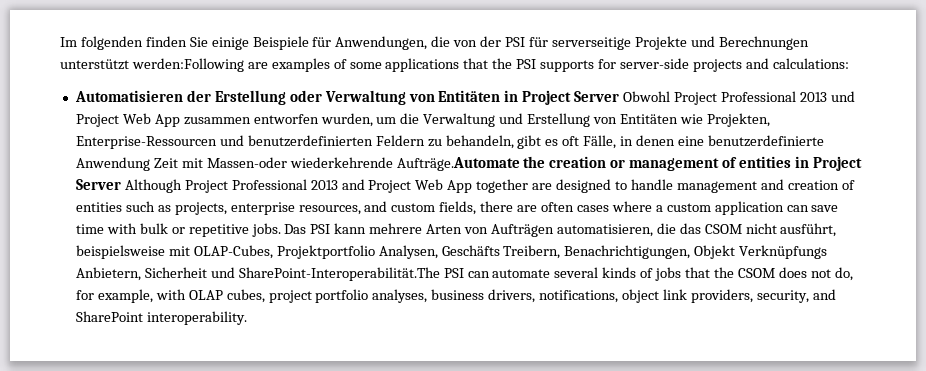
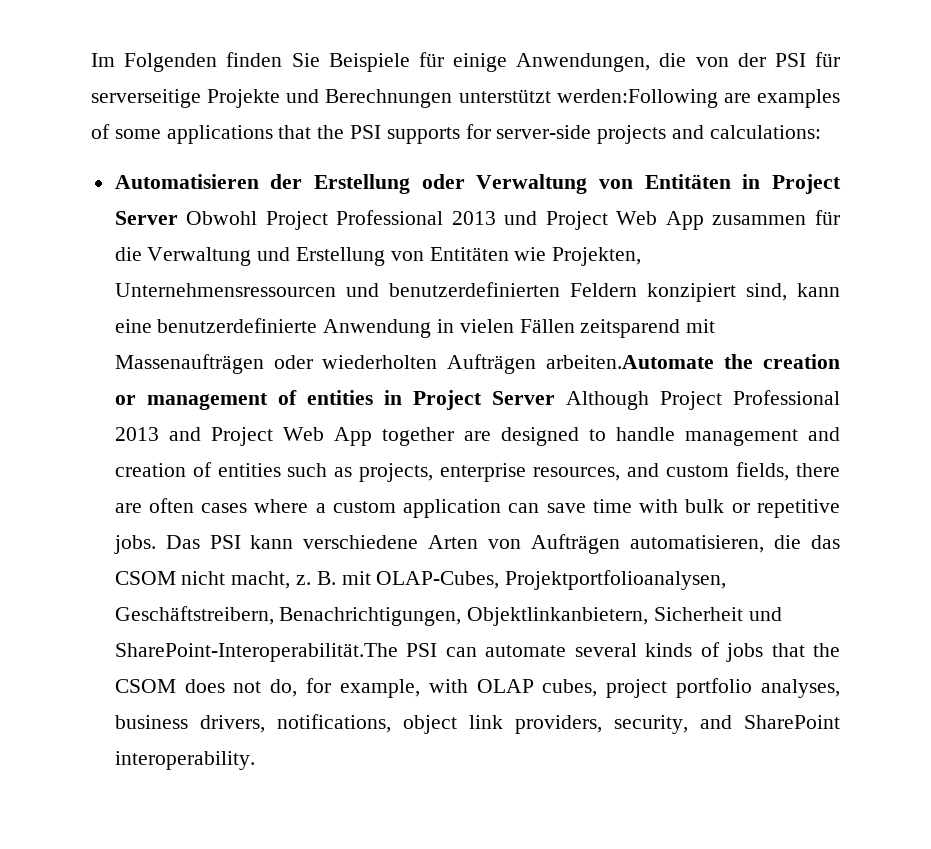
- Im folgenden finden Sie einige Beispiele für Anwendungen, die von der PSI für serverseitige Projekte und Berechnungen unterstützt werden:Following are examples of some applications that the PSI supports for server-side projects and calculations:
+ Im Folgenden finden Sie Beispiele für einige Anwendungen, die von der PSI für serverseitige Projekte und Berechnungen unterstützt werden:Following are examples of some applications that the PSI supports for server-side projects and calculations:
- Automatisieren der Erstellung oder Verwaltung von Entitäten in Project Server Obwohl Project Professional 2013 und Project Web App zusammen entworfen wurden, um die Verwaltung und Erstellung von Entitäten wie Projekten, Enterprise-Ressourcen und benutzerdefinierten Feldern zu behandeln, gibt es oft Fälle, in denen eine benutzerdefinierte Anwendung Zeit mit Massen-oder wiederkehrende Aufträge.Automate the creation or management of entities in Project Server Although Project Professional 2013 and Project Web App together are designed to handle management and creation of entities such as projects, enterprise resources, and custom fields, there are often cases where a custom application can save time with bulk or repetitive jobs.
+ Automatisieren der Erstellung oder Verwaltung von Entitäten in Project Server Obwohl Project Professional 2013 und Project Web App zusammen für die Verwaltung und Erstellung von Entitäten wie Projekten, Unternehmensressourcen und benutzerdefinierten Feldern konzipiert sind, kann eine benutzerdefinierte Anwendung in vielen Fällen zeitsparend mit Massenaufträgen oder wiederholten Aufträgen arbeiten.Automate the creation or management of entities in Project Server Although Project Professional 2013 and Project Web App together are designed to handle management and creation of entities such as projects, enterprise resources, and custom fields, there are often cases where a custom application can save time with bulk or repetitive jobs.
- Das PSI kann mehrere Arten von Aufträgen automatisieren, die das CSOM nicht ausführt, beispielsweise mit OLAP-Cubes, Projektportfolio Analysen, Geschäfts Treibern, Benachrichtigungen, Objekt Verknüpfungs Anbietern, Sicherheit und SharePoint-Interoperabilität.The PSI can automate several kinds of jobs that the CSOM does not do, for example, with OLAP cubes, project portfolio analyses, business drivers, notifications, object link providers, security, and SharePoint interoperability.
+ Das PSI kann verschiedene Arten von Aufträgen automatisieren, die das CSOM nicht macht, z. B. mit OLAP-Cubes, Projektportfolioanalysen, Geschäftstreibern, Benachrichtigungen, Objektlinkanbietern, Sicherheit und SharePoint-Interoperabilität.The PSI can automate several kinds of jobs that the CSOM does not do, for example, with OLAP cubes, project portfolio analyses, business drivers, notifications, object link providers, security, and SharePoint interoperability.

